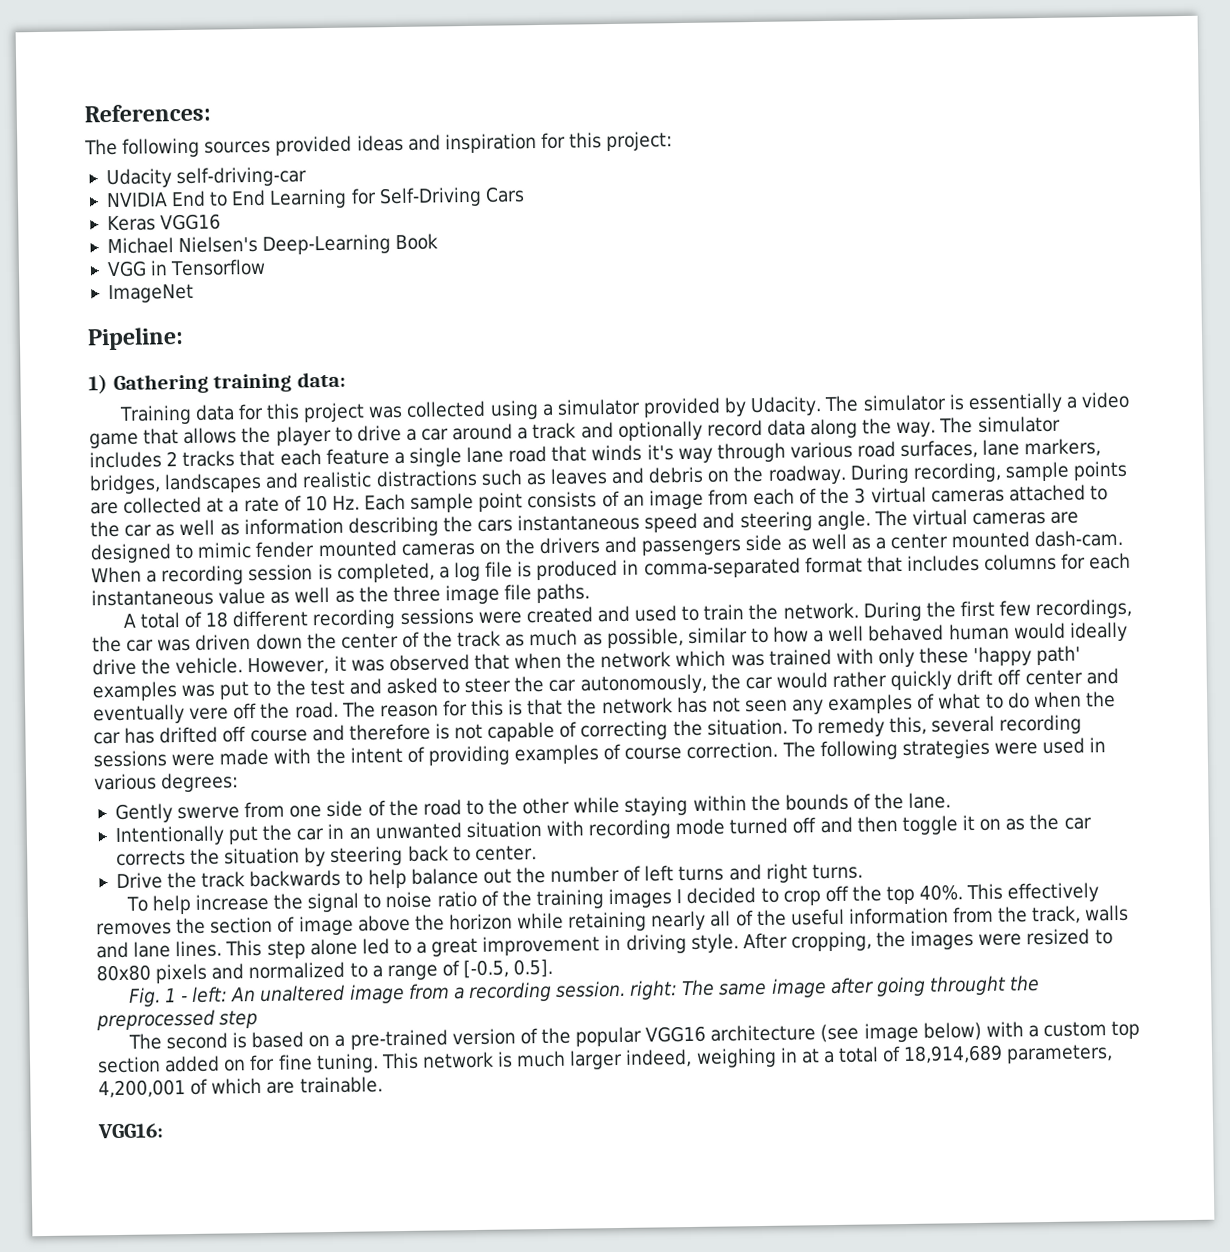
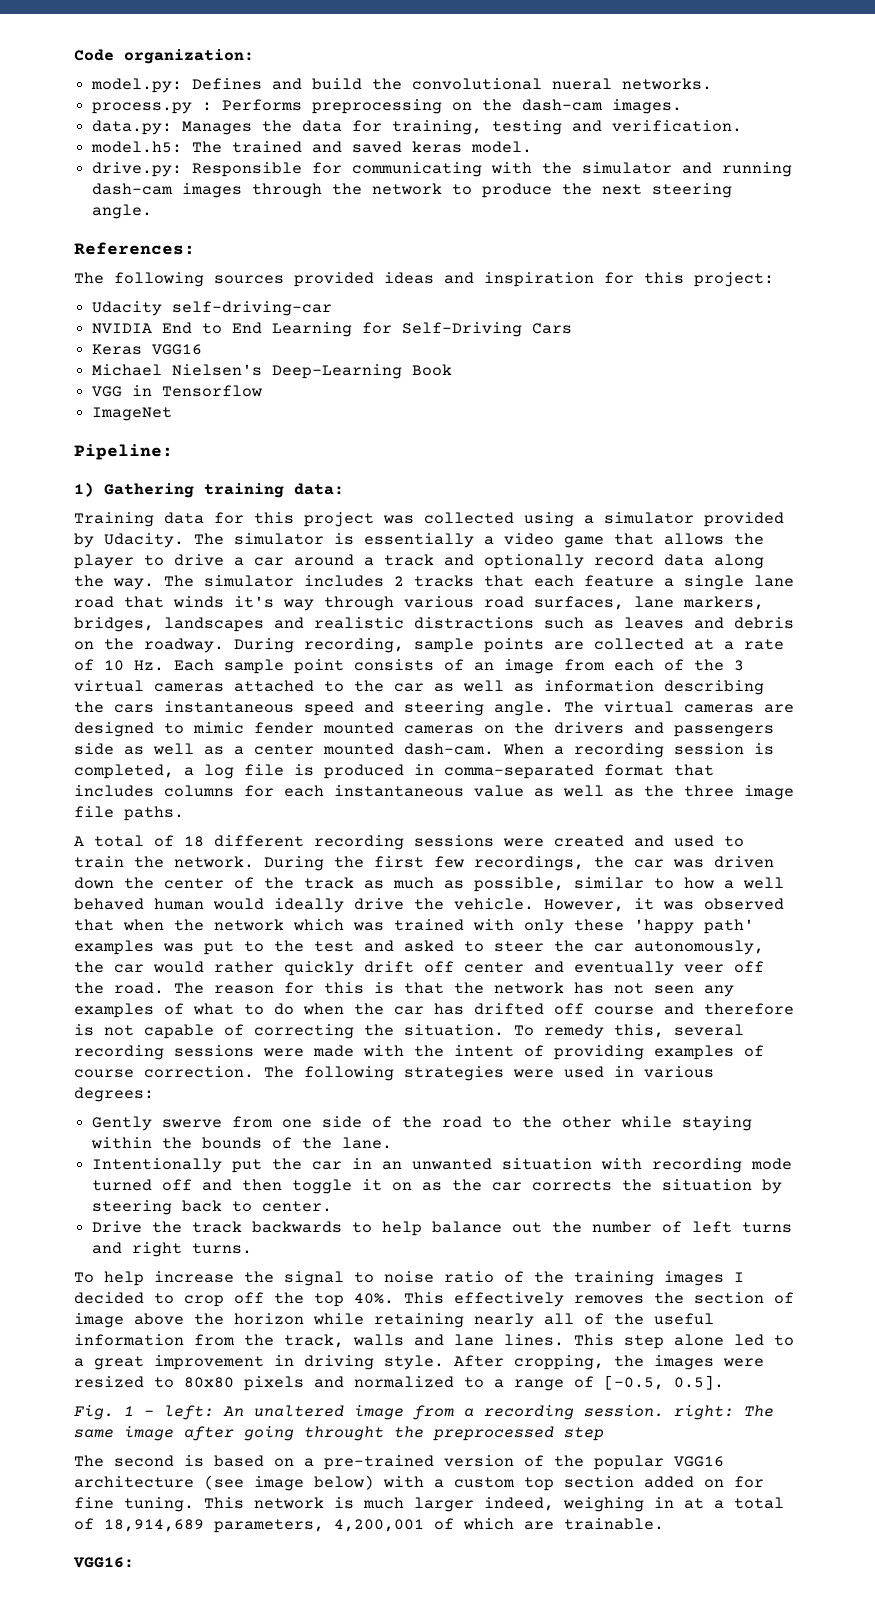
+ Code organization:
+ model.py: Defines and build the convolutional nueral networks.
+ process.py : Performs preprocessing on the dash-cam images.
+ data.py: Manages the data for training, testing and verification.
+ model.h5: The trained and saved keras model.
+ drive.py: Responsible for communicating with the simulator and running dash-cam images through the network to produce the next steering angle.
- However, it was observed that when the network which was trained with only these 'happy path' examples was put to the test and asked to steer the car autonomously, the car would rather quickly drift off center and eventually vere off the road.
+ However, it was observed that when the network which was trained with only these 'happy path' examples was put to the test and asked to steer the car autonomously, the car would rather quickly drift off center and eventually veer off the road.

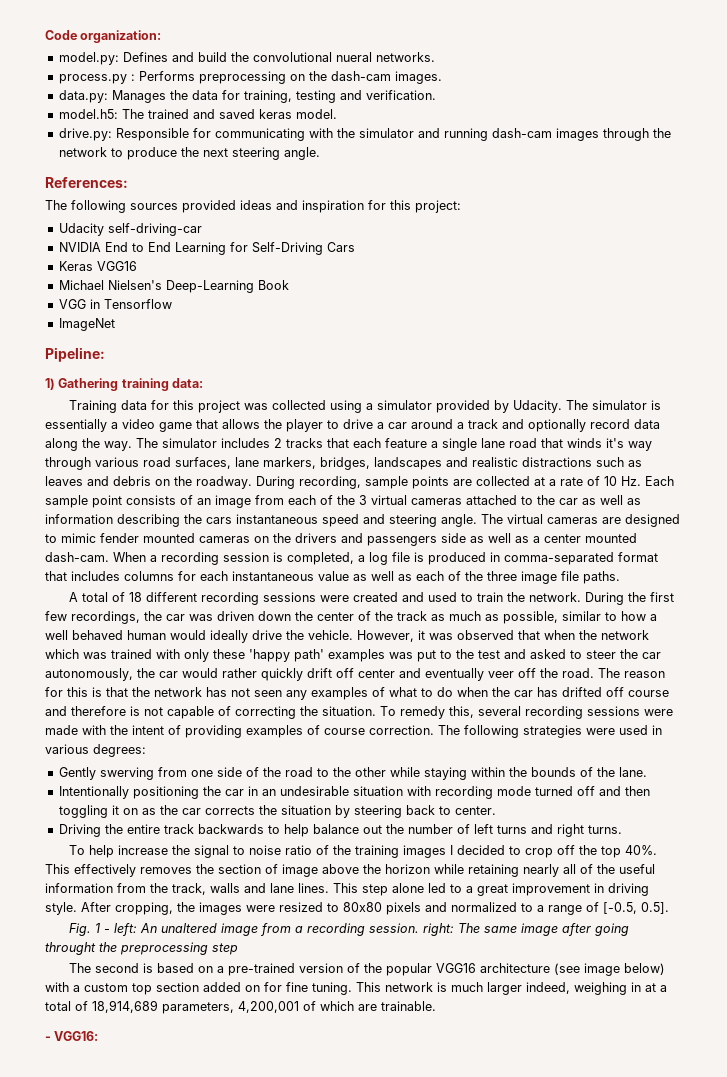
- When a recording session is completed, a log file is produced in comma-separated format that includes columns for each instantaneous value as well as the three image file paths.
+ When a recording session is completed, a log file is produced in comma-separated format that includes columns for each instantaneous value as well as each of the three image file paths.
- Gently swerve from one side of the road to the other while staying within the bounds of the lane.
+ Gently swerving from one side of the road to the other while staying within the bounds of the lane.
- Intentionally put the car in an unwanted situation with recording mode turned off and then toggle it on as the car corrects the situation by steering back to center.
+ Intentionally positioning the car in an undesirable situation with recording mode turned off and then toggling it on as the car corrects the situation by steering back to center.
- Drive the track backwards to help balance out the number of left turns and right turns.
+ Driving the entire track backwards to help balance out the number of left turns and right turns.
- Fig. 1 - left: An unaltered image from a recording session. right: The same image after going throught the preprocessed step
+ Fig. 1 - left: An unaltered image from a recording session. right: The same image after going throught the preprocessing step
- VGG16:
+ - VGG16:

